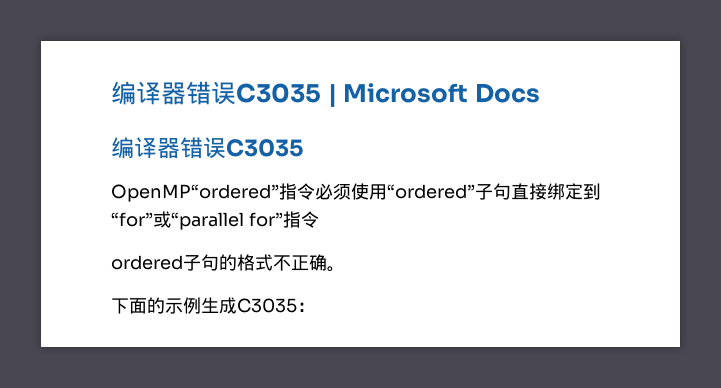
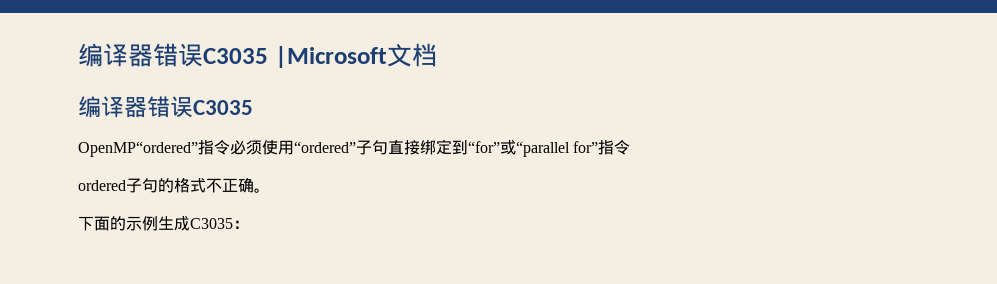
- 编译器错误C3035 | Microsoft Docs
+ 编译器错误C3035 |Microsoft文档

